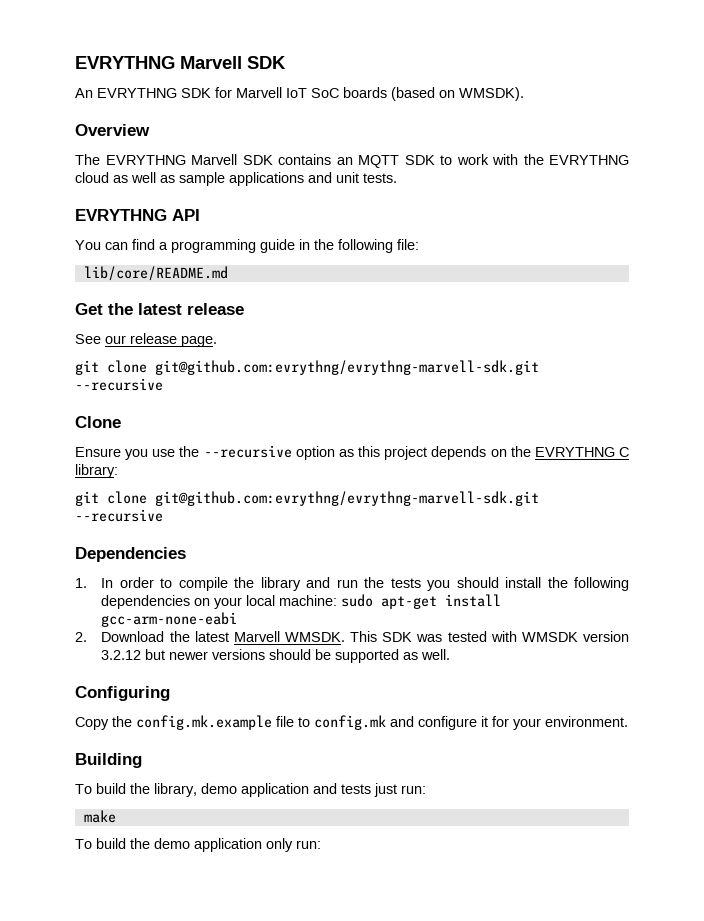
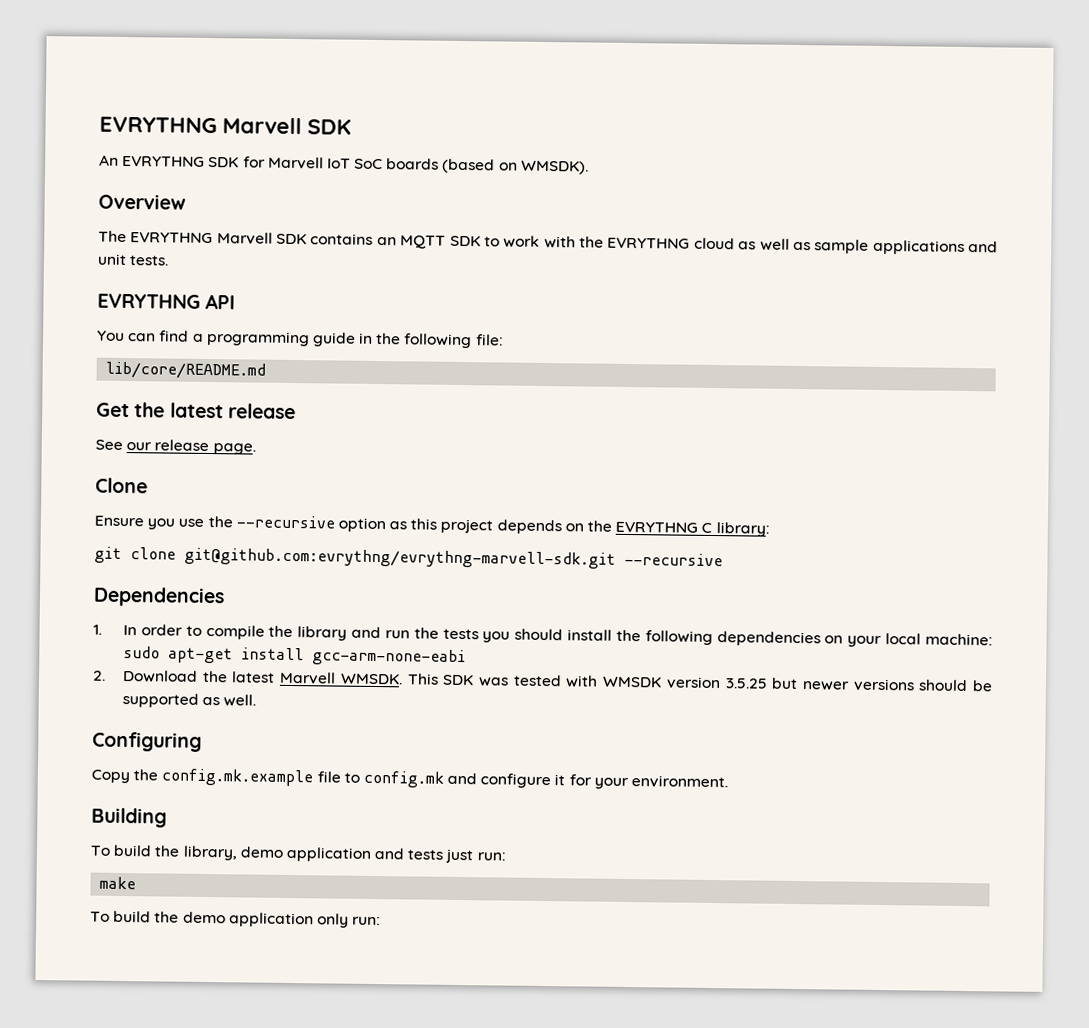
  See our release page.
- git clone git@github.com:evrythng/evrythng-marvell-sdk.git --recursive
- This SDK was tested with WMSDK version 3.2.12 but newer versions should be supported as well.
+ This SDK was tested with WMSDK version 3.5.25 but newer versions should be supported as well.

